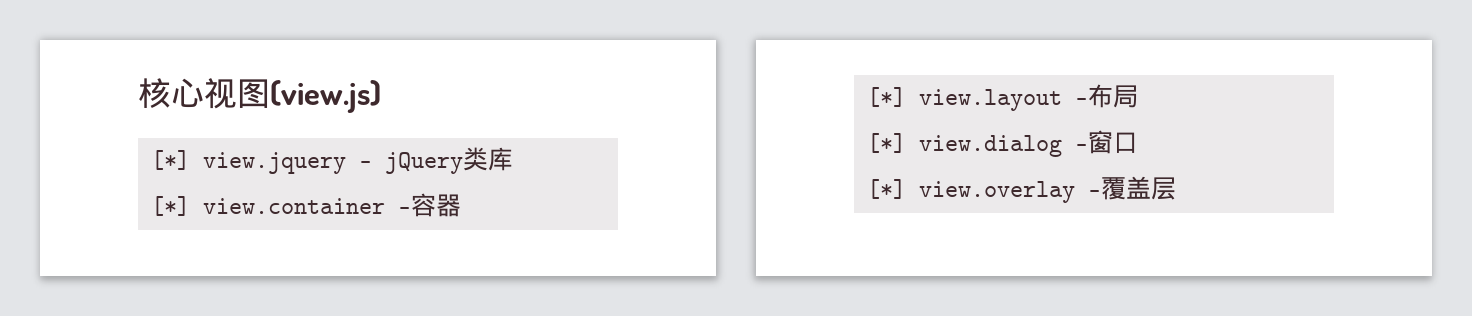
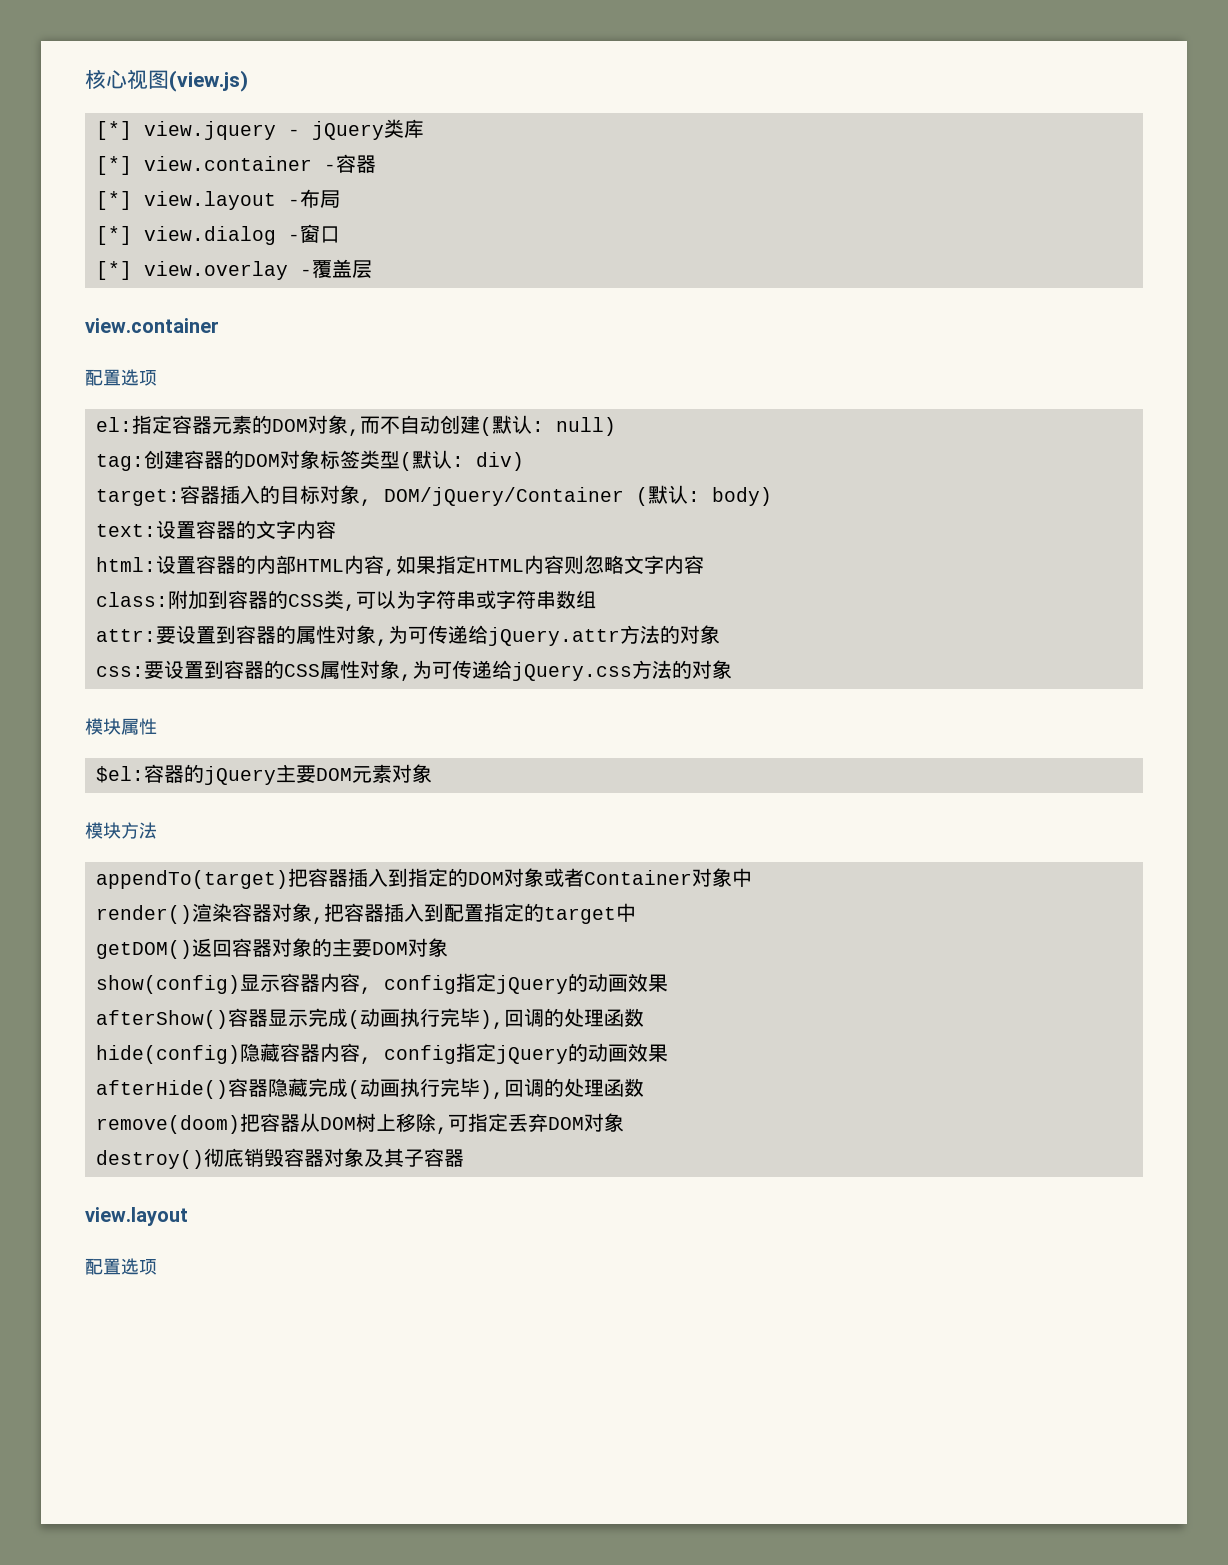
  [*] view.overlay -覆盖层
+ view.container
+ 配置选项
+ el:指定容器元素的DOM对象,而不自动创建(默认: null)
+ tag:创建容器的DOM对象标签类型(默认: div)
+ target:容器插入的目标对象, DOM/jQuery/Container (默认: body)
+ text:设置容器的文字内容
+ html:设置容器的内部HTML内容,如果指定HTML内容则忽略文字内容
+ class:附加到容器的CSS类,可以为字符串或字符串数组
+ attr:要设置到容器的属性对象,为可传递给jQuery.attr方法的对象
+ css:要设置到容器的CSS属性对象,为可传递给jQuery.css方法的对象
+ 模块属性
+ $el:容器的jQuery主要DOM元素对象
+ 模块方法
+ appendTo(target)把容器插入到指定的DOM对象或者Container对象中
+ render()渲染容器对象,把容器插入到配置指定的target中
+ getDOM()返回容器对象的主要DOM对象
+ show(config)显示容器内容, config指定jQuery的动画效果
+ afterShow()容器显示完成(动画执行完毕),回调的处理函数
+ hide(config)隐藏容器内容, config指定jQuery的动画效果
+ afterHide()容器隐藏完成(动画执行完毕),回调的处理函数
+ remove(doom)把容器从DOM树上移除,可指定丢弃DOM对象
+ destroy()彻底销毁容器对象及其子容器
+ view.layout
+ 配置选项

